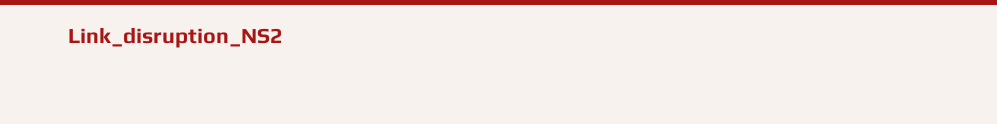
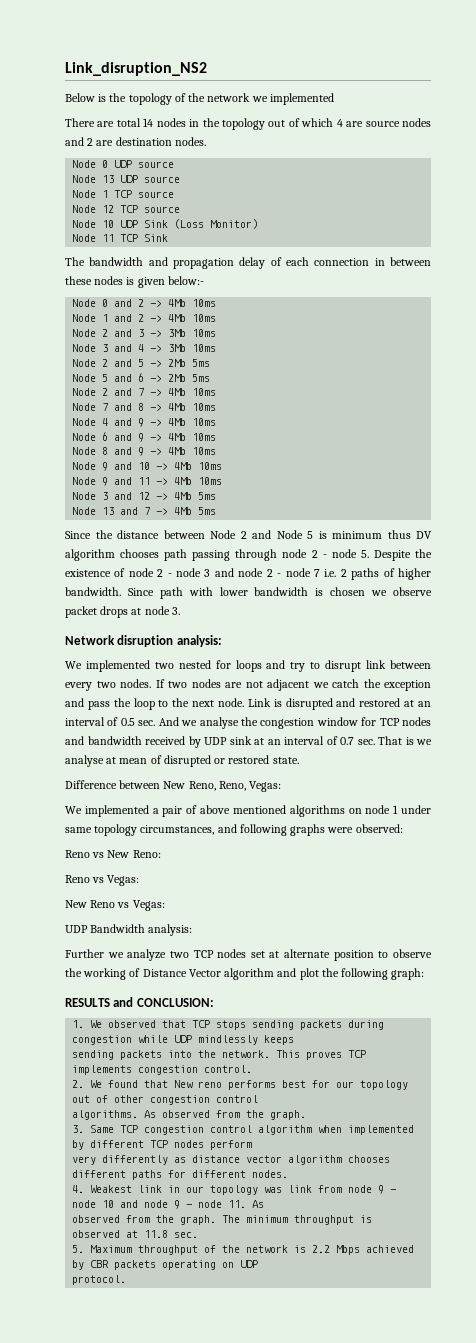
+ Below is the topology of the network we implemented
+ There are total 14 nodes in the topology out of which 4 are source nodes and 2 are destination nodes.
+ Node 0 UDP source
+ Node 13 UDP source
+ Node 1 TCP source
+ Node 12 TCP source
+ Node 10 UDP Sink (Loss Monitor)
+ Node 11 TCP Sink
+ The bandwidth and propagation delay of each connection in between these nodes is given below:-
+ Node 0 and 2 -> 4Mb 10ms
+ Node 1 and 2 -> 4Mb 10ms
+ Node 2 and 3 -> 3Mb 10ms
+ Node 3 and 4 -> 3Mb 10ms
+ Node 2 and 5 -> 2Mb 5ms
+ Node 5 and 6 -> 2Mb 5ms
+ Node 2 and 7 -> 4Mb 10ms
+ Node 7 and 8 -> 4Mb 10ms
+ Node 4 and 9 -> 4Mb 10ms
+ Node 6 and 9 -> 4Mb 10ms
+ Node 8 and 9 -> 4Mb 10ms
+ Node 9 and 10 -> 4Mb 10ms
+ Node 9 and 11 -> 4Mb 10ms
+ Node 3 and 12 -> 4Mb 5ms
+ Node 13 and 7 -> 4Mb 5ms
+ Since the distance between Node 2 and Node 5 is minimum thus DV algorithm chooses path passing through node 2 - node 5. Despite the existence of node 2 - node 3 and node 2 - node 7 i.e. 2 paths of higher bandwidth. Since path with lower bandwidth is chosen we observe packet drops at node 3.
+ Network disruption analysis:
+ We implemented two nested for loops and try to disrupt link between every two nodes. If two nodes are not adjacent we catch the exception and pass the loop to the next node. Link is disrupted and restored at an interval of 0.5 sec. And we analyse the congestion window for TCP nodes and bandwidth received by UDP sink at an interval of 0.7 sec. That is we analyse at mean of disrupted or restored state.
+ Difference between New Reno, Reno, Vegas:
+ We implemented a pair of above mentioned algorithms on node 1 under same topology circumstances, and following graphs were observed:
+ Reno vs New Reno:
+ Reno vs Vegas:
+ New Reno vs Vegas:
+ UDP Bandwidth analysis:
+ Further we analyze two TCP nodes set at alternate position to observe the working of Distance Vector algorithm and plot the following graph:
+ RESULTS and CONCLUSION:
+ 1. We observed that TCP stops sending packets during congestion while UDP mindlessly keeps
+ sending packets into the network. This proves TCP implements congestion control.
+ 2. We found that New reno performs best for our topology out of other congestion control
+ algorithms. As observed from the graph.
+ 3. Same TCP congestion control algorithm when implemented by different TCP nodes perform
+ very differently as distance vector algorithm chooses different paths for different nodes.
+ 4. Weakest link in our topology was link from node 9 - node 10 and node 9 - node 11. As
+ observed from the graph. The minimum throughput is observed at 11.8 sec.
+ 5. Maximum throughput of the network is 2.2 Mbps achieved by CBR packets operating on UDP
+ protocol.

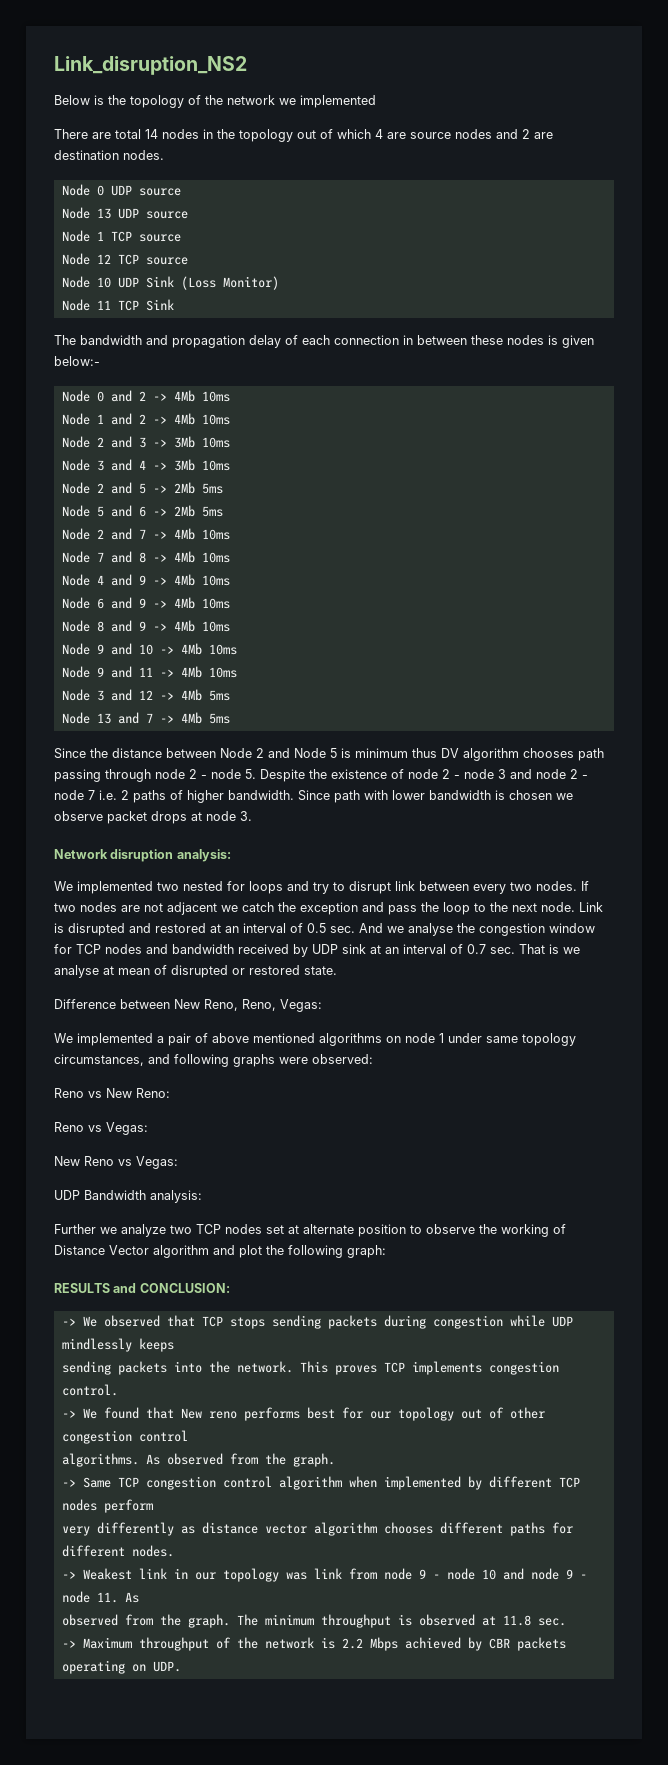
- 1. We observed that TCP stops sending packets during congestion while UDP mindlessly keeps
+ -> We observed that TCP stops sending packets during congestion while UDP mindlessly keeps
- 2. We found that New reno performs best for our topology out of other congestion control
+ -> We found that New reno performs best for our topology out of other congestion control
- 3. Same TCP congestion control algorithm when implemented by different TCP nodes perform
+ -> Same TCP congestion control algorithm when implemented by different TCP nodes perform
- 4. Weakest link in our topology was link from node 9 - node 10 and node 9 - node 11. As
+ -> Weakest link in our topology was link from node 9 - node 10 and node 9 - node 11. As
- 5. Maximum throughput of the network is 2.2 Mbps achieved by CBR packets operating on UDP
- protocol.
+ -> Maximum throughput of the network is 2.2 Mbps achieved by CBR packets operating on UDP.

